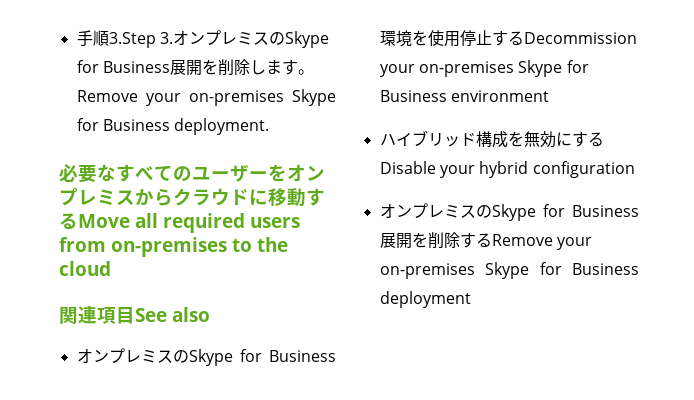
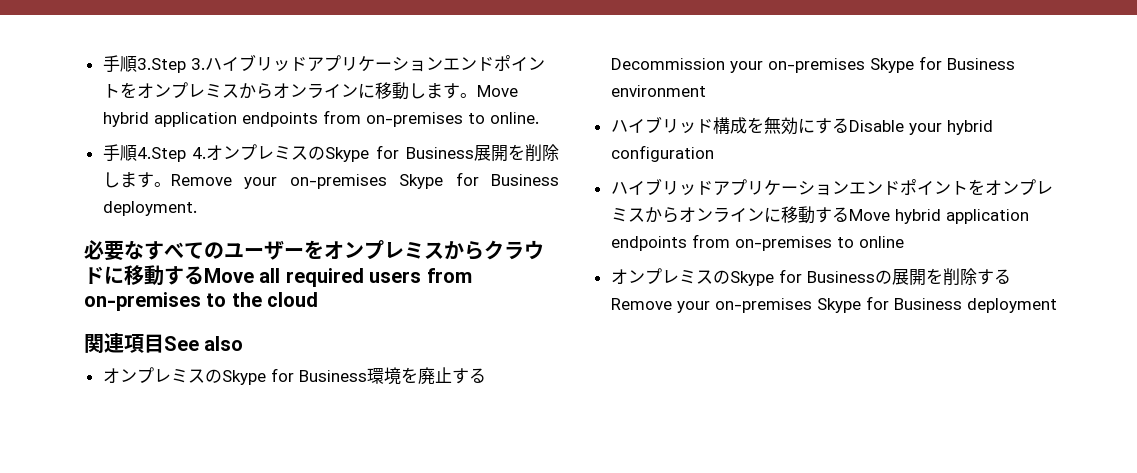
- 手順3.Step 3.オンプレミスのSkype for Business展開を削除します。
+ 手順3.Step 3.ハイブリッドアプリケーションエンドポイントをオンプレミスからオンラインに移動します。Move hybrid application endpoints from on-premises to online.
+ 手順4.Step 4.オンプレミスのSkype for Business展開を削除します。
- オンプレミスのSkype for Business環境を使用停止するDecommission your on-premises Skype for Business environment
+ オンプレミスのSkype for Business環境を廃止するDecommission your on-premises Skype for Business environment
- オンプレミスのSkype for Business展開を削除するRemove your on-premises Skype for Business deployment
+ ハイブリッドアプリケーションエンドポイントをオンプレミスからオンラインに移動するMove hybrid application endpoints from on-premises to online
+ オンプレミスのSkype for Businessの展開を削除するRemove your on-premises Skype for Business deployment

